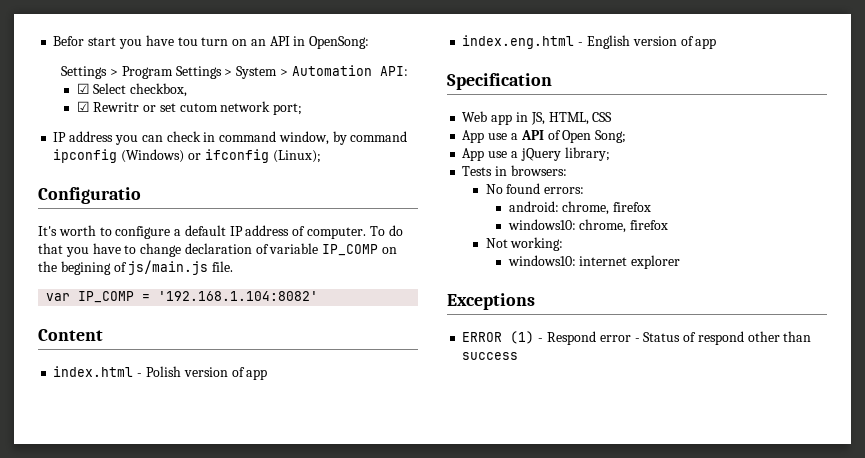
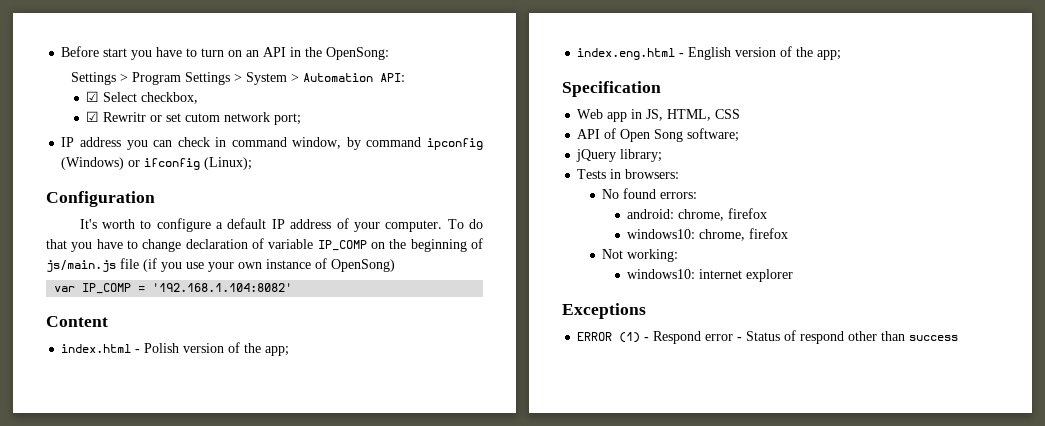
- Befor start you have tou turn on an API in OpenSong:
+ Before start you have to turn on an API in the OpenSong:
- Configuratio
+ Configuration
- It's worth to configure a default IP address of computer.
+ It's worth to configure a default IP address of your computer.
- To do that you have to change declaration of variable IP_COMP on the begining of js/main.js file.
+ To do that you have to change declaration of variable IP_COMP on the beginning of js/main.js file (if you use your own instance of OpenSong)
- index.html - Polish version of app
+ index.html - Polish version of the app;
- index.eng.html - English version of app
+ index.eng.html - English version of the app;
- App use a API of Open Song;
- App use a jQuery library;
+ API of Open Song software;
+ jQuery library;

